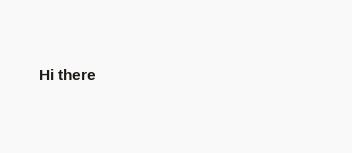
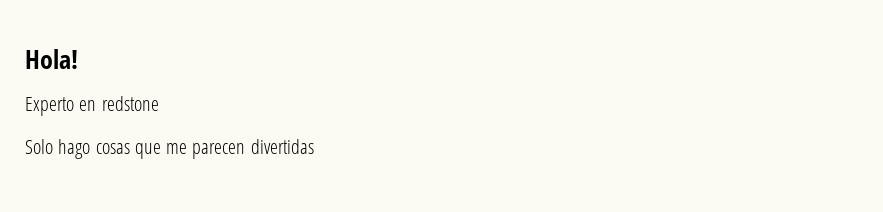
- Hi there
+ Hola!
+ Experto en redstone
+ Solo hago cosas que me parecen divertidas

